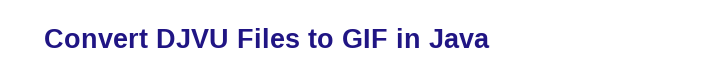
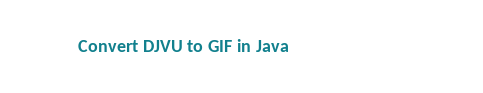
- Convert DJVU Files to GIF in Java
+ Convert DJVU to GIF in Java

